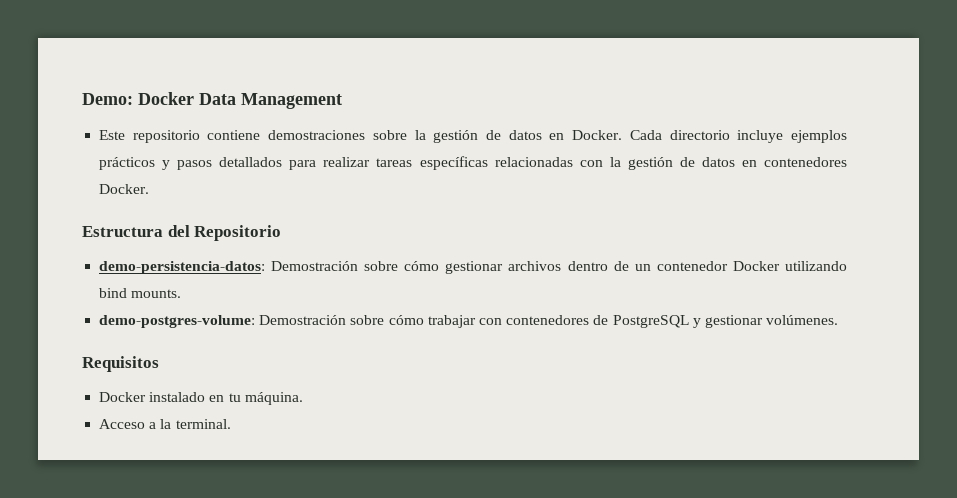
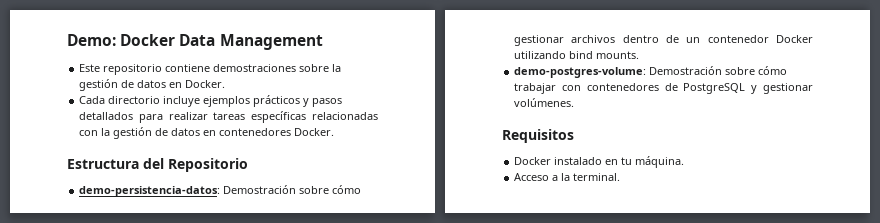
- Este repositorio contiene demostraciones sobre la gestión de datos en Docker. Cada directorio incluye ejemplos prácticos y pasos detallados para realizar tareas específicas relacionadas con la gestión de datos en contenedores Docker.
+ Este repositorio contiene demostraciones sobre la gestión de datos en Docker.
+ Cada directorio incluye ejemplos prácticos y pasos detallados para realizar tareas específicas relacionadas con la gestión de datos en contenedores Docker.

